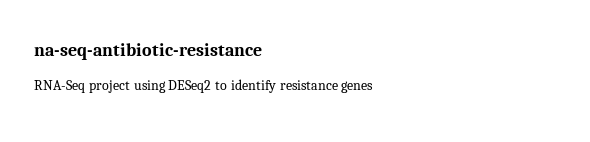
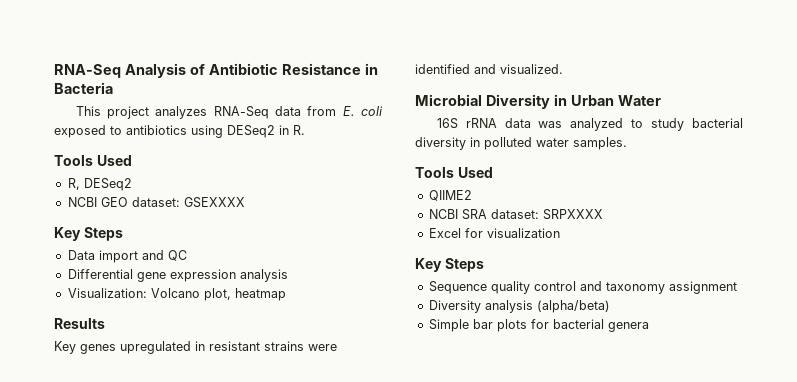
- na-seq-antibiotic-resistance
- RNA-Seq project using DESeq2 to identify resistance genes
+ RNA-Seq Analysis of Antibiotic Resistance in Bacteria
+ This project analyzes RNA-Seq data from E. coli exposed to antibiotics using DESeq2 in R.
+ Tools Used
+ R, DESeq2
+ NCBI GEO dataset: GSEXXXX
+ Key Steps
+ Data import and QC
+ Differential gene expression analysis
+ Visualization: Volcano plot, heatmap
+ Results
+ Key genes upregulated in resistant strains were identified and visualized.
+ Microbial Diversity in Urban Water
+ 16S rRNA data was analyzed to study bacterial diversity in polluted water samples.
+ Tools Used
+ QIIME2
+ NCBI SRA dataset: SRPXXXX
+ Excel for visualization
+ Key Steps
+ Sequence quality control and taxonomy assignment
+ Diversity analysis (alpha/beta)
+ Simple bar plots for bacterial genera

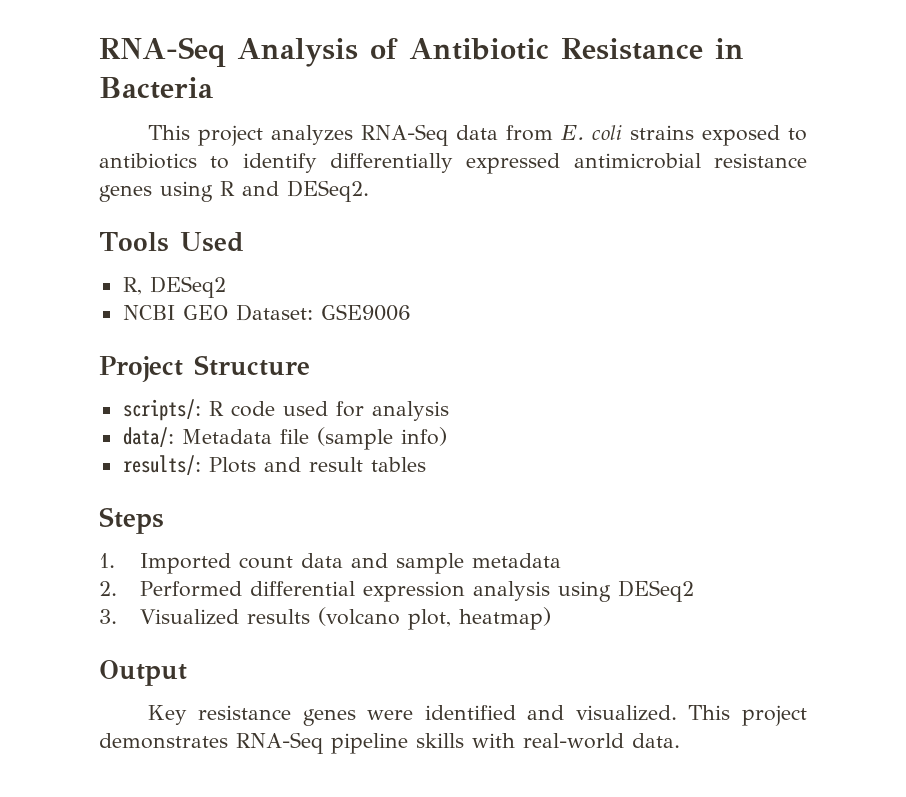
- This project analyzes RNA-Seq data from E. coli exposed to antibiotics using DESeq2 in R.
+ This project analyzes RNA-Seq data from E. coli strains exposed to antibiotics to identify differentially expressed antimicrobial resistance genes using R and DESeq2.
- NCBI GEO dataset: GSEXXXX
- Key Steps
- Data import and QC
- Differential gene expression analysis
- Visualization: Volcano plot, heatmap
- Results
- Key genes upregulated in resistant strains were identified and visualized.
- Microbial Diversity in Urban Water
- 16S rRNA data was analyzed to study bacterial diversity in polluted water samples.
- Tools Used
- QIIME2
- NCBI SRA dataset: SRPXXXX
- Excel for visualization
- Key Steps
- Sequence quality control and taxonomy assignment
- Diversity analysis (alpha/beta)
- Simple bar plots for bacterial genera
+ NCBI GEO Dataset: GSE9006
+ Project Structure
+ scripts/: R code used for analysis
+ data/: Metadata file (sample info)
+ results/: Plots and result tables
+ Steps
+ 1. Imported count data and sample metadata
+ 2. Performed differential expression analysis using DESeq2
+ 3. Visualized results (volcano plot, heatmap)
+ Output
+ Key resistance genes were identified and visualized. This project demonstrates RNA-Seq pipeline skills with real-world data.

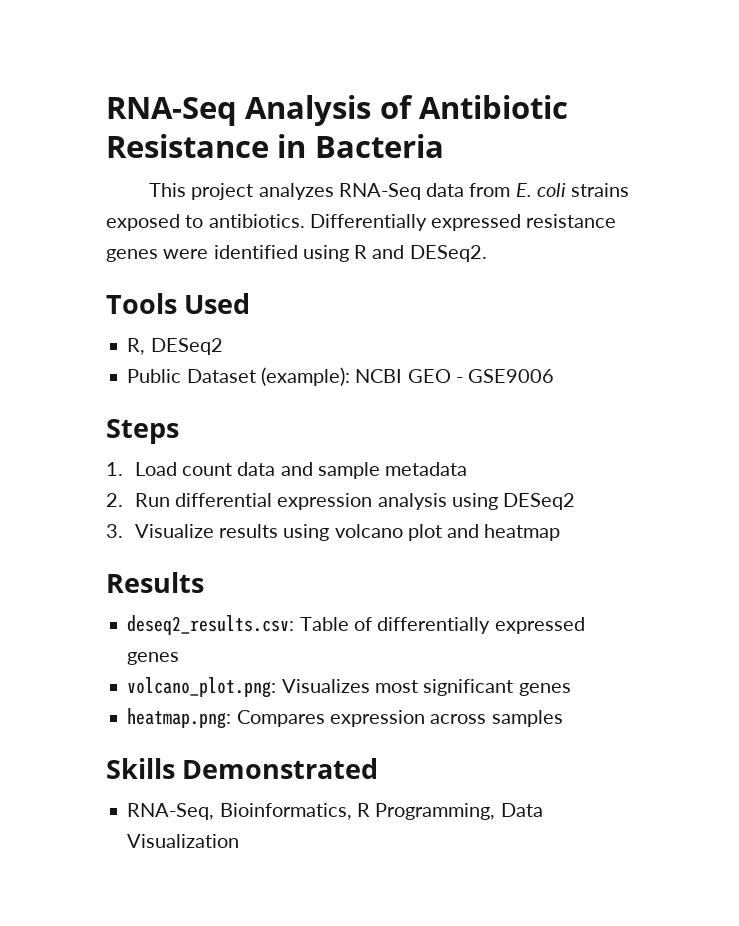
- This project analyzes RNA-Seq data from E. coli strains exposed to antibiotics to identify differentially expressed antimicrobial resistance genes using R and DESeq2.
+ This project analyzes RNA-Seq data from E. coli strains exposed to antibiotics. Differentially expressed resistance genes were identified using R and DESeq2.
- NCBI GEO Dataset: GSE9006
+ Public Dataset (example): NCBI GEO - GSE9006
- Project Structure
- scripts/: R code used for analysis
- data/: Metadata file (sample info)
- results/: Plots and result tables
- 1. Imported count data and sample metadata
+ 1. Load count data and sample metadata
- 2. Performed differential expression analysis using DESeq2
+ 2. Run differential expression analysis using DESeq2
- 3. Visualized results (volcano plot, heatmap)
- Output
- Key resistance genes were identified and visualized. This project demonstrates RNA-Seq pipeline skills with real-world data.
+ 3. Visualize results using volcano plot and heatmap
+ Results
+ deseq2_results.csv: Table of differentially expressed genes
+ volcano_plot.png: Visualizes most significant genes
+ heatmap.png: Compares expression across samples
+ Skills Demonstrated
+ RNA-Seq, Bioinformatics, R Programming, Data Visualization

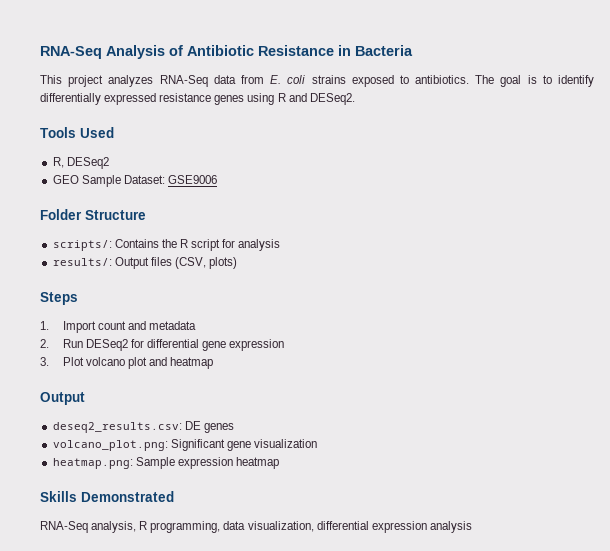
- Differentially expressed resistance genes were identified using R and DESeq2.
+ The goal is to identify differentially expressed resistance genes using R and DESeq2.
- Public Dataset (example): NCBI GEO - GSE9006
+ GEO Sample Dataset: GSE9006
+ Folder Structure
+ scripts/: Contains the R script for analysis
+ results/: Output files (CSV, plots)
  Steps
- 1. Load count data and sample metadata
- 2. Run differential expression analysis using DESeq2
- 3. Visualize results using volcano plot and heatmap
- Results
+ 1. Import count and metadata
+ 2. Run DESeq2 for differential gene expression
+ 3. Plot volcano plot and heatmap
+ Output
- deseq2_results.csv: Table of differentially expressed genes
- volcano_plot.png: Visualizes most significant genes
- heatmap.png: Compares expression across samples
+ deseq2_results.csv: DE genes
+ volcano_plot.png: Significant gene visualization
+ heatmap.png: Sample expression heatmap
  Skills Demonstrated
- RNA-Seq, Bioinformatics, R Programming, Data Visualization
+ RNA-Seq analysis, R programming, data visualization, differential expression analysis

